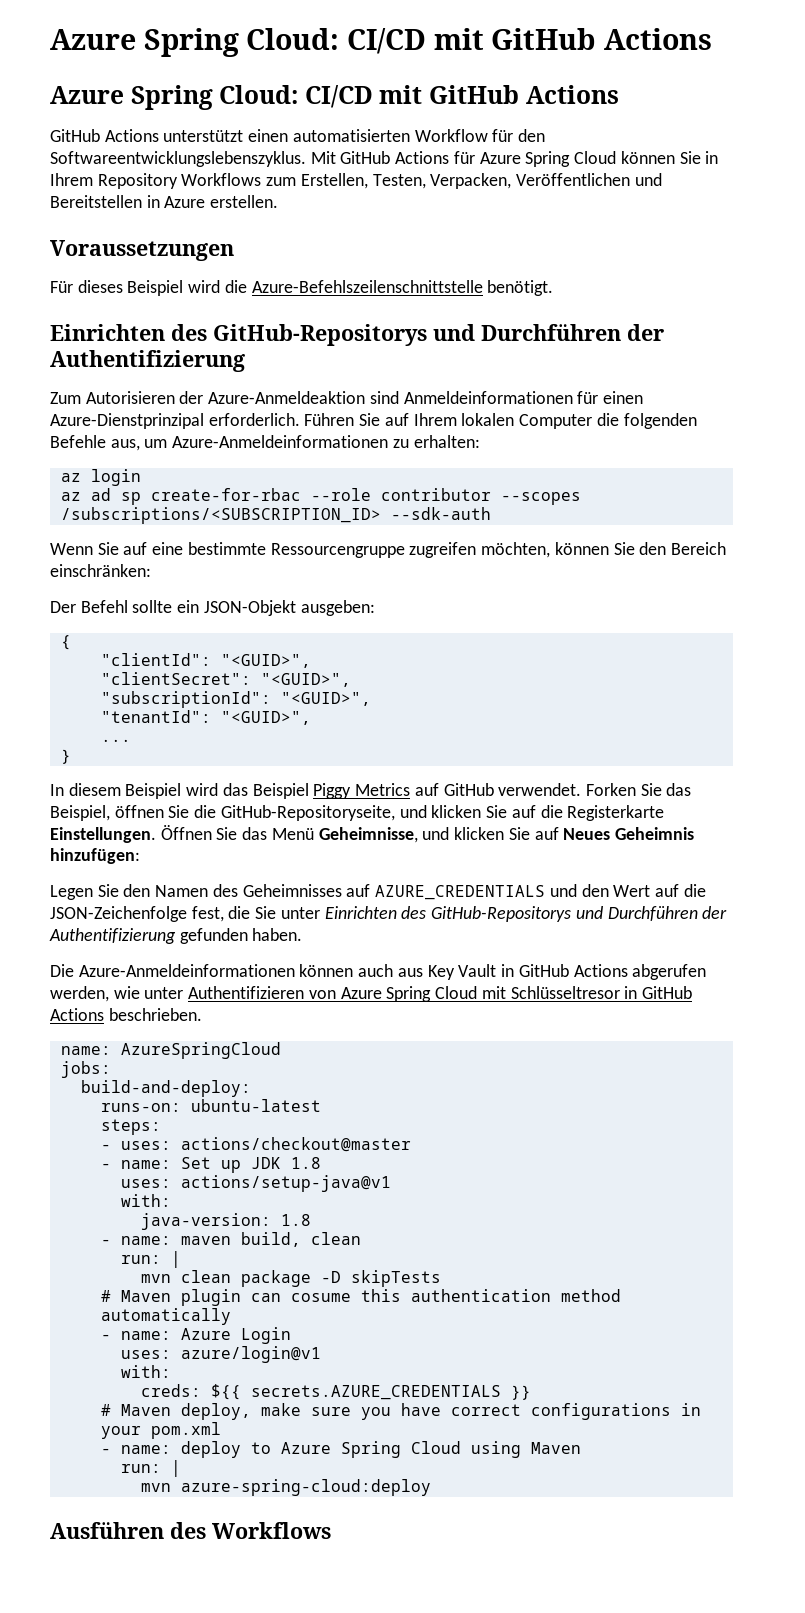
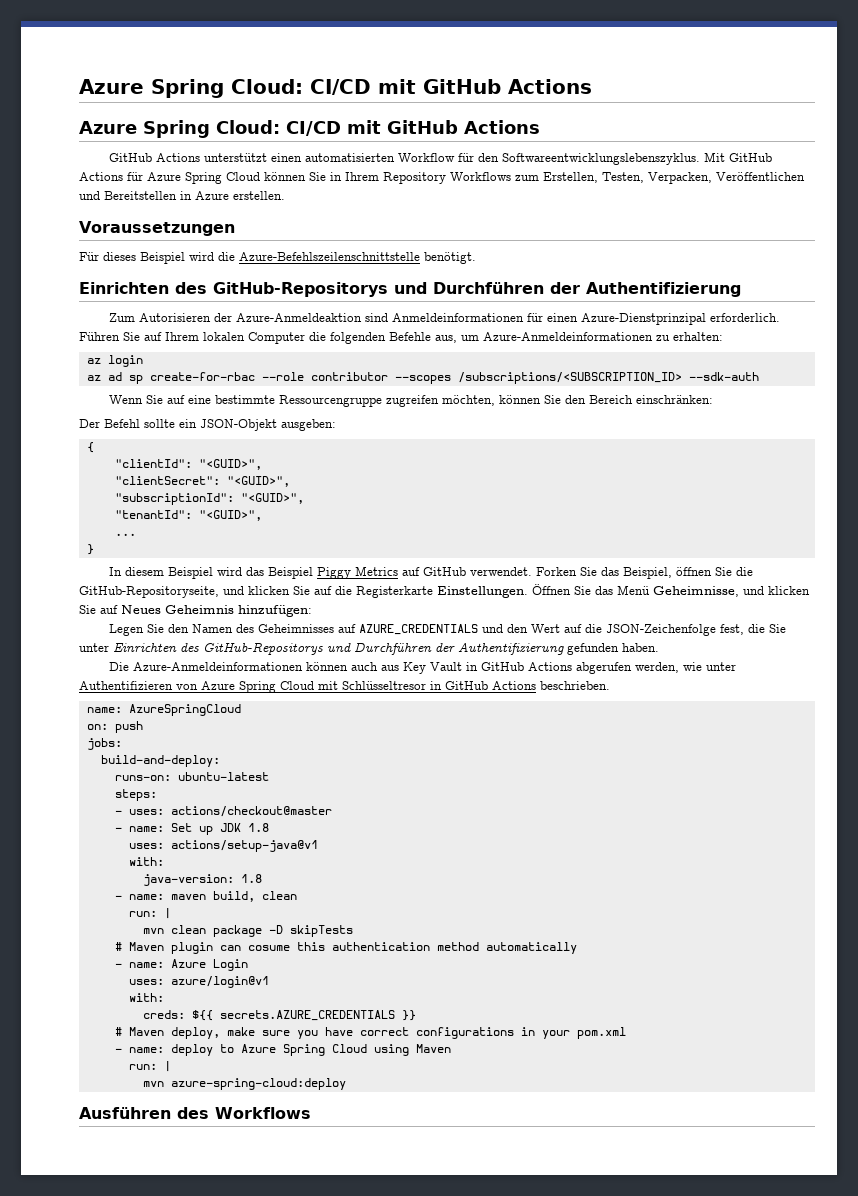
+ on: push

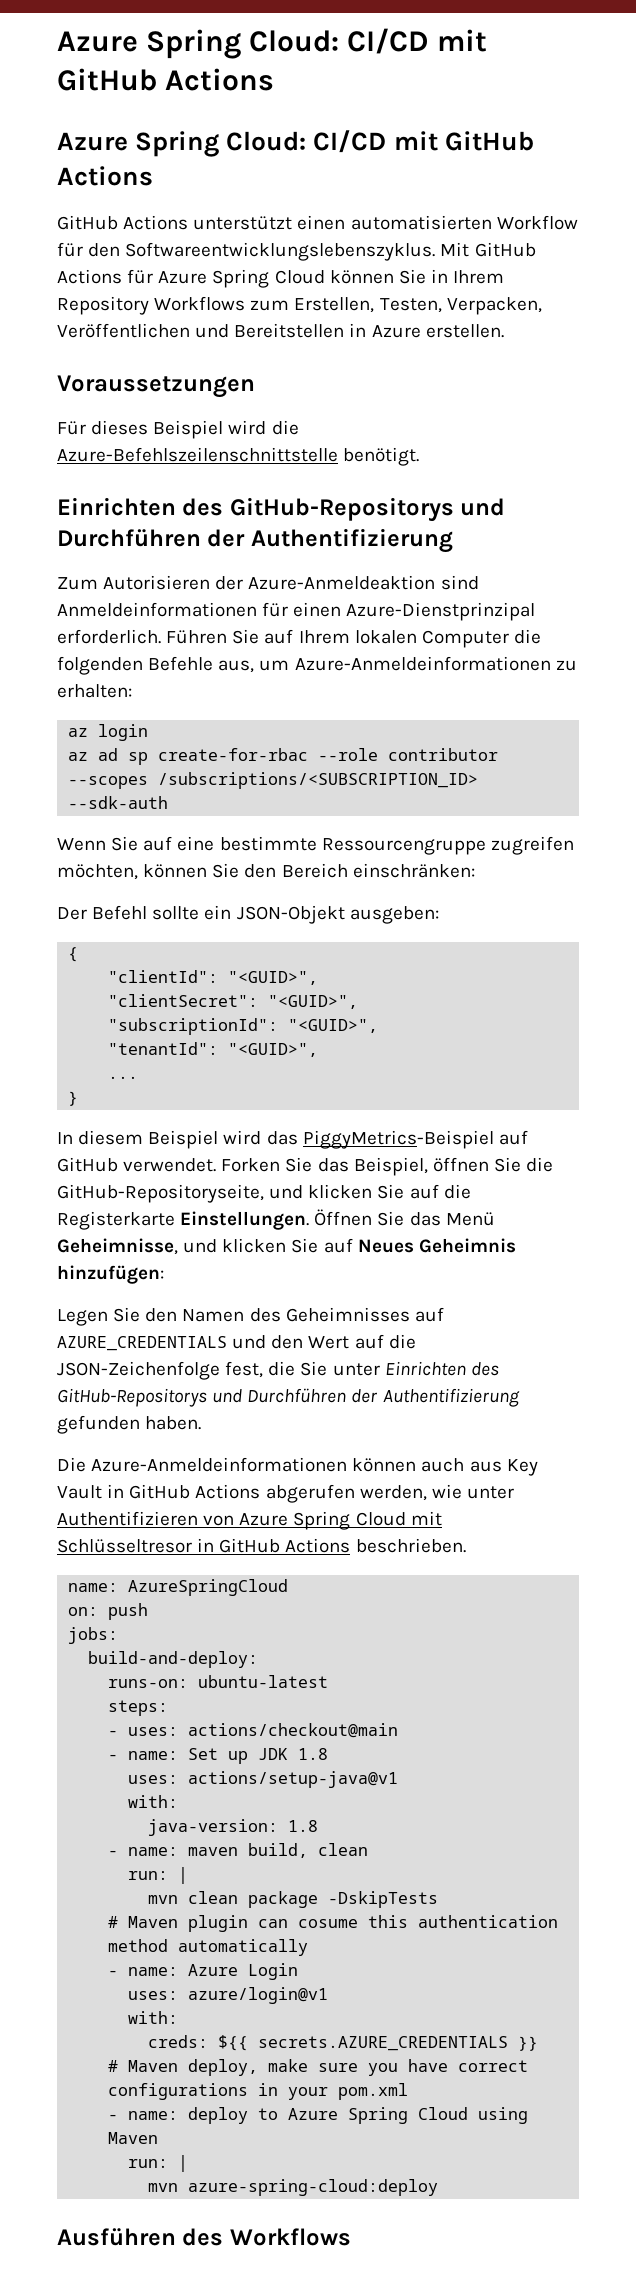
- In diesem Beispiel wird das Beispiel Piggy Metrics auf GitHub verwendet.
+ In diesem Beispiel wird das PiggyMetrics-Beispiel auf GitHub verwendet.
- - uses: actions/checkout@master
+ - uses: actions/checkout@main
- mvn clean package -D skipTests
+ mvn clean package -DskipTests

